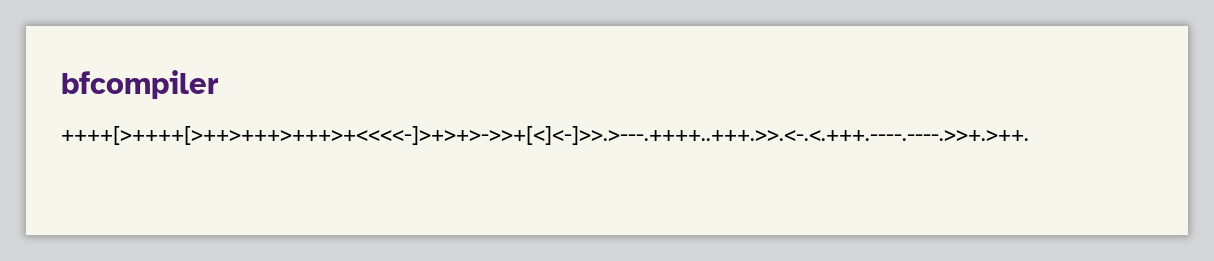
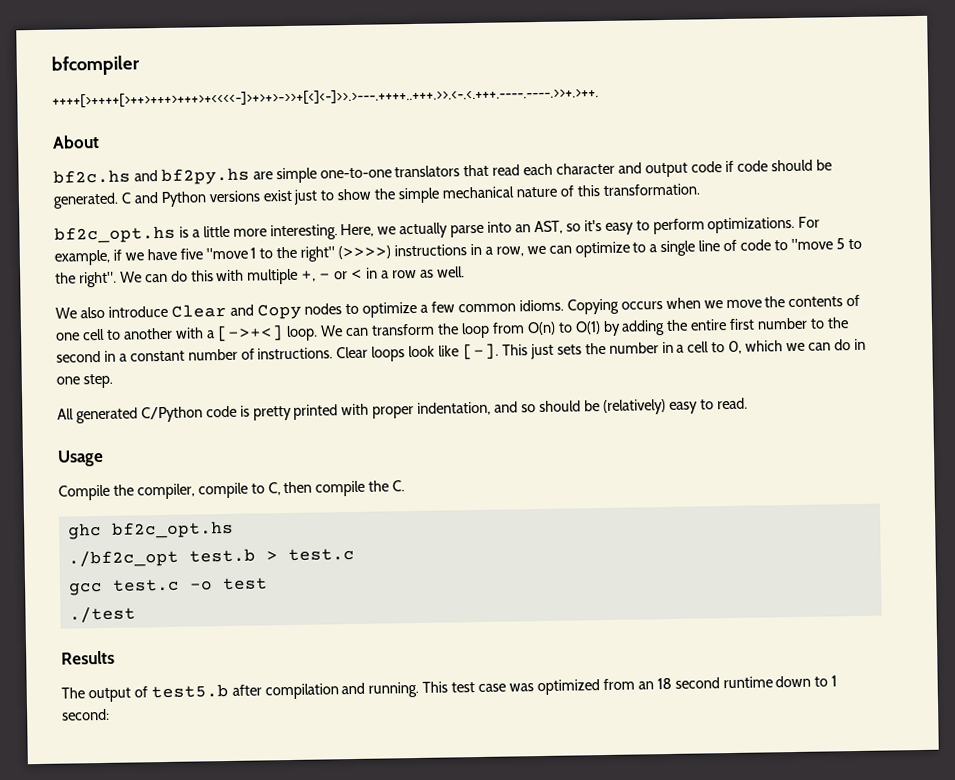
+ About
+ bf2c.hs and bf2py.hs are simple one-to-one translators that read each character and output code if code should be generated. C and Python versions exist just to show the simple mechanical nature of this transformation.
+ bf2c_opt.hs is a little more interesting. Here, we actually parse into an AST, so it's easy to perform optimizations. For example, if we have five "move 1 to the right" (>>>>) instructions in a row, we can optimize to a single line of code to "move 5 to the right". We can do this with multiple +, - or < in a row as well.
+ We also introduce Clear and Copy nodes to optimize a few common idioms. Copying occurs when we move the contents of one cell to another with a [->+<] loop. We can transform the loop from O(n) to O(1) by adding the entire first number to the second in a constant number of instructions. Clear loops look like [-]. This just sets the number in a cell to 0, which we can do in one step.
+ All generated C/Python code is pretty printed with proper indentation, and so should be (relatively) easy to read.
+ Usage
+ Compile the compiler, compile to C, then compile the C.
+ ghc bf2c_opt.hs
+ ./bf2c_opt test.b > test.c
+ gcc test.c -o test
+ ./test
+ Results
+ The output of test5.b after compilation and running. This test case was optimized from an 18 second runtime down to 1 second:

